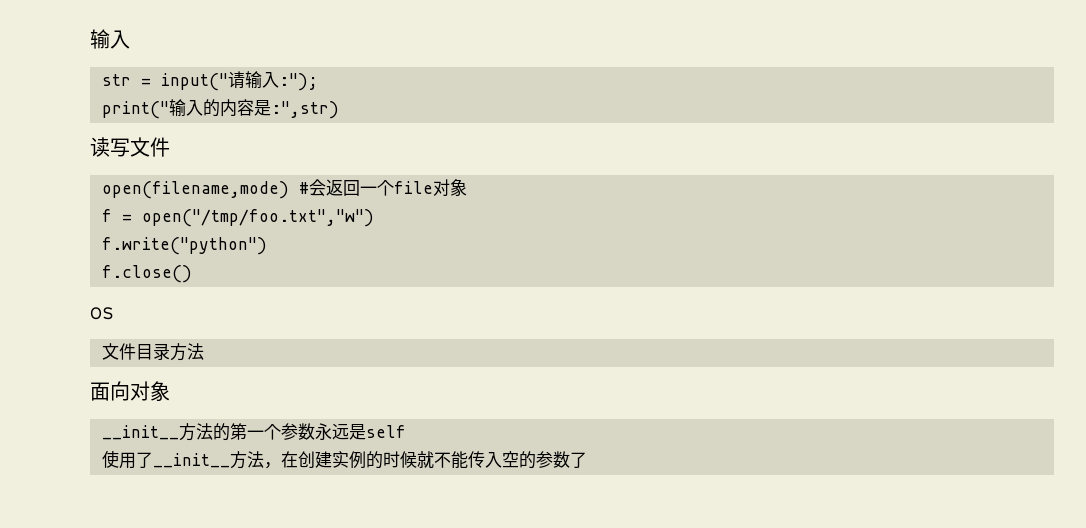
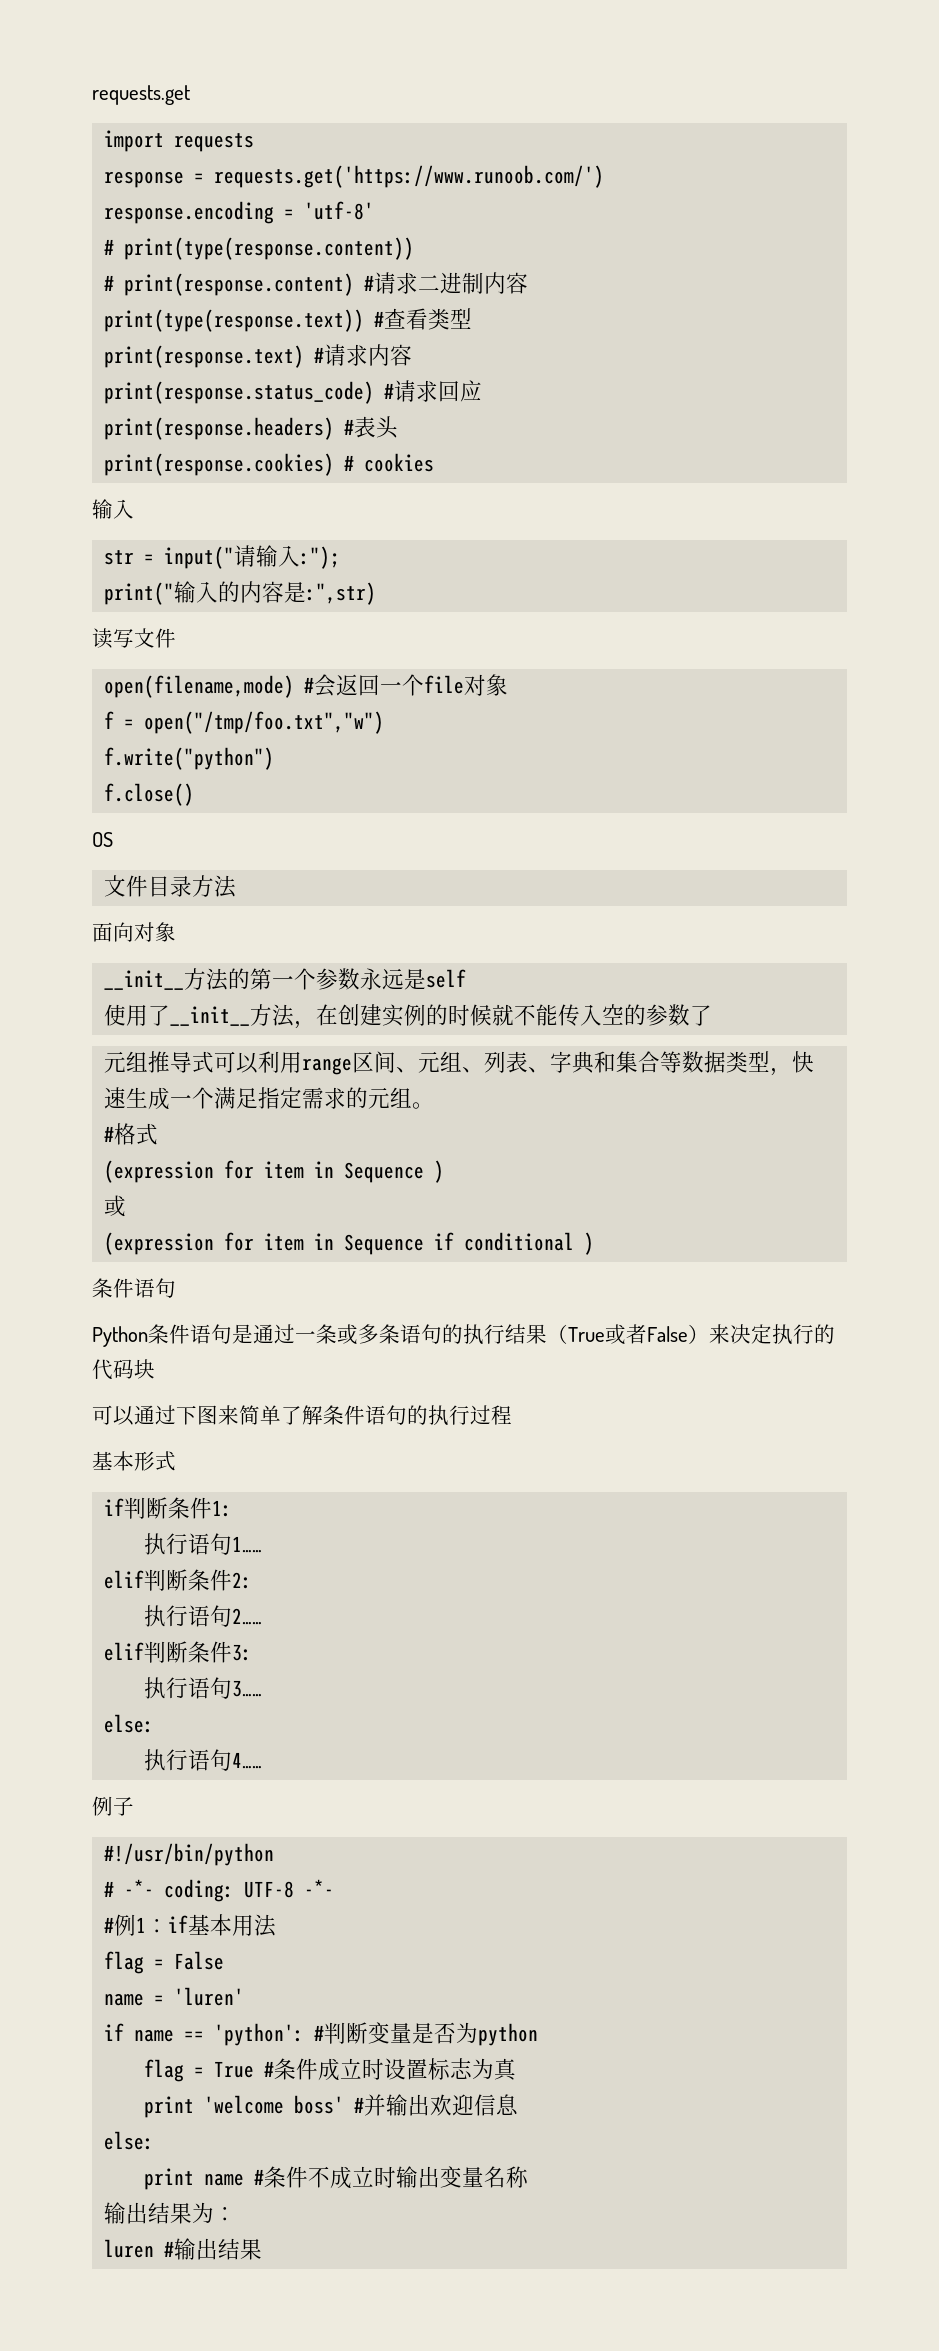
+ requests.get
+ import requests
+ response = requests.get('https://www.runoob.com/')
+ response.encoding = 'utf-8'
+ # print(type(response.content))
+ # print(response.content) #请求二进制内容
+ print(type(response.text)) #查看类型
+ print(response.text) #请求内容
+ print(response.status_code) #请求回应
+ print(response.headers) #表头
+ print(response.cookies) # cookies
+ 元组推导式可以利用range区间、元组、列表、字典和集合等数据类型，快速生成一个满足指定需求的元组。
+ #格式
+ (expression for item in Sequence )
+ 或
+ (expression for item in Sequence if conditional )
+ 条件语句
+ Python条件语句是通过一条或多条语句的执行结果（True或者False）来决定执行的代码块
+ 可以通过下图来简单了解条件语句的执行过程
+ 基本形式
+ if判断条件1:
+ 执行语句1……
+ elif判断条件2:
+ 执行语句2……
+ elif判断条件3:
+ 执行语句3……
+ else:
+ 执行语句4……
+ 例子
+ #!/usr/bin/python
+ # -*- coding: UTF-8 -*-
+ #例1：if基本用法
+ flag = False
+ name = 'luren'
+ if name == 'python': #判断变量是否为python
+ flag = True #条件成立时设置标志为真
+ print 'welcome boss' #并输出欢迎信息
+ else:
+ print name #条件不成立时输出变量名称
+ 输出结果为：
+ luren #输出结果

